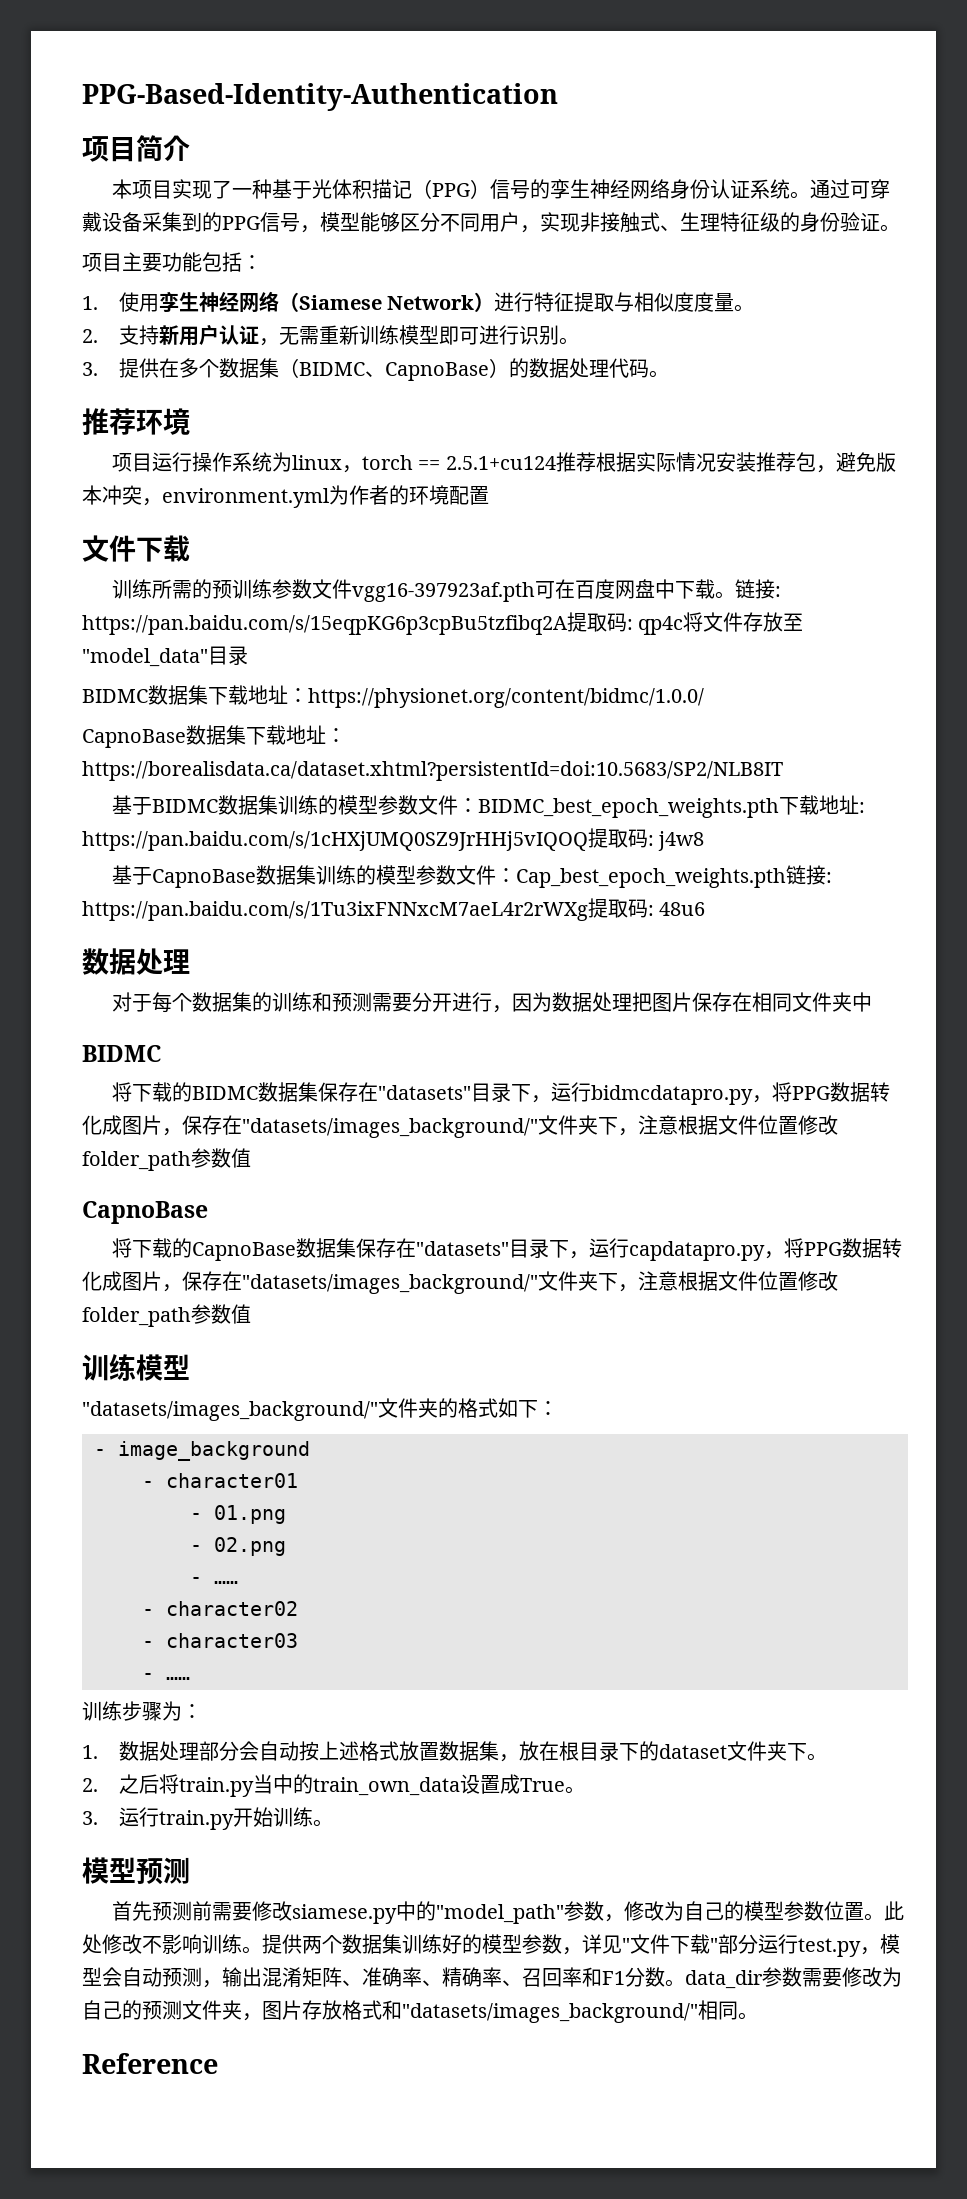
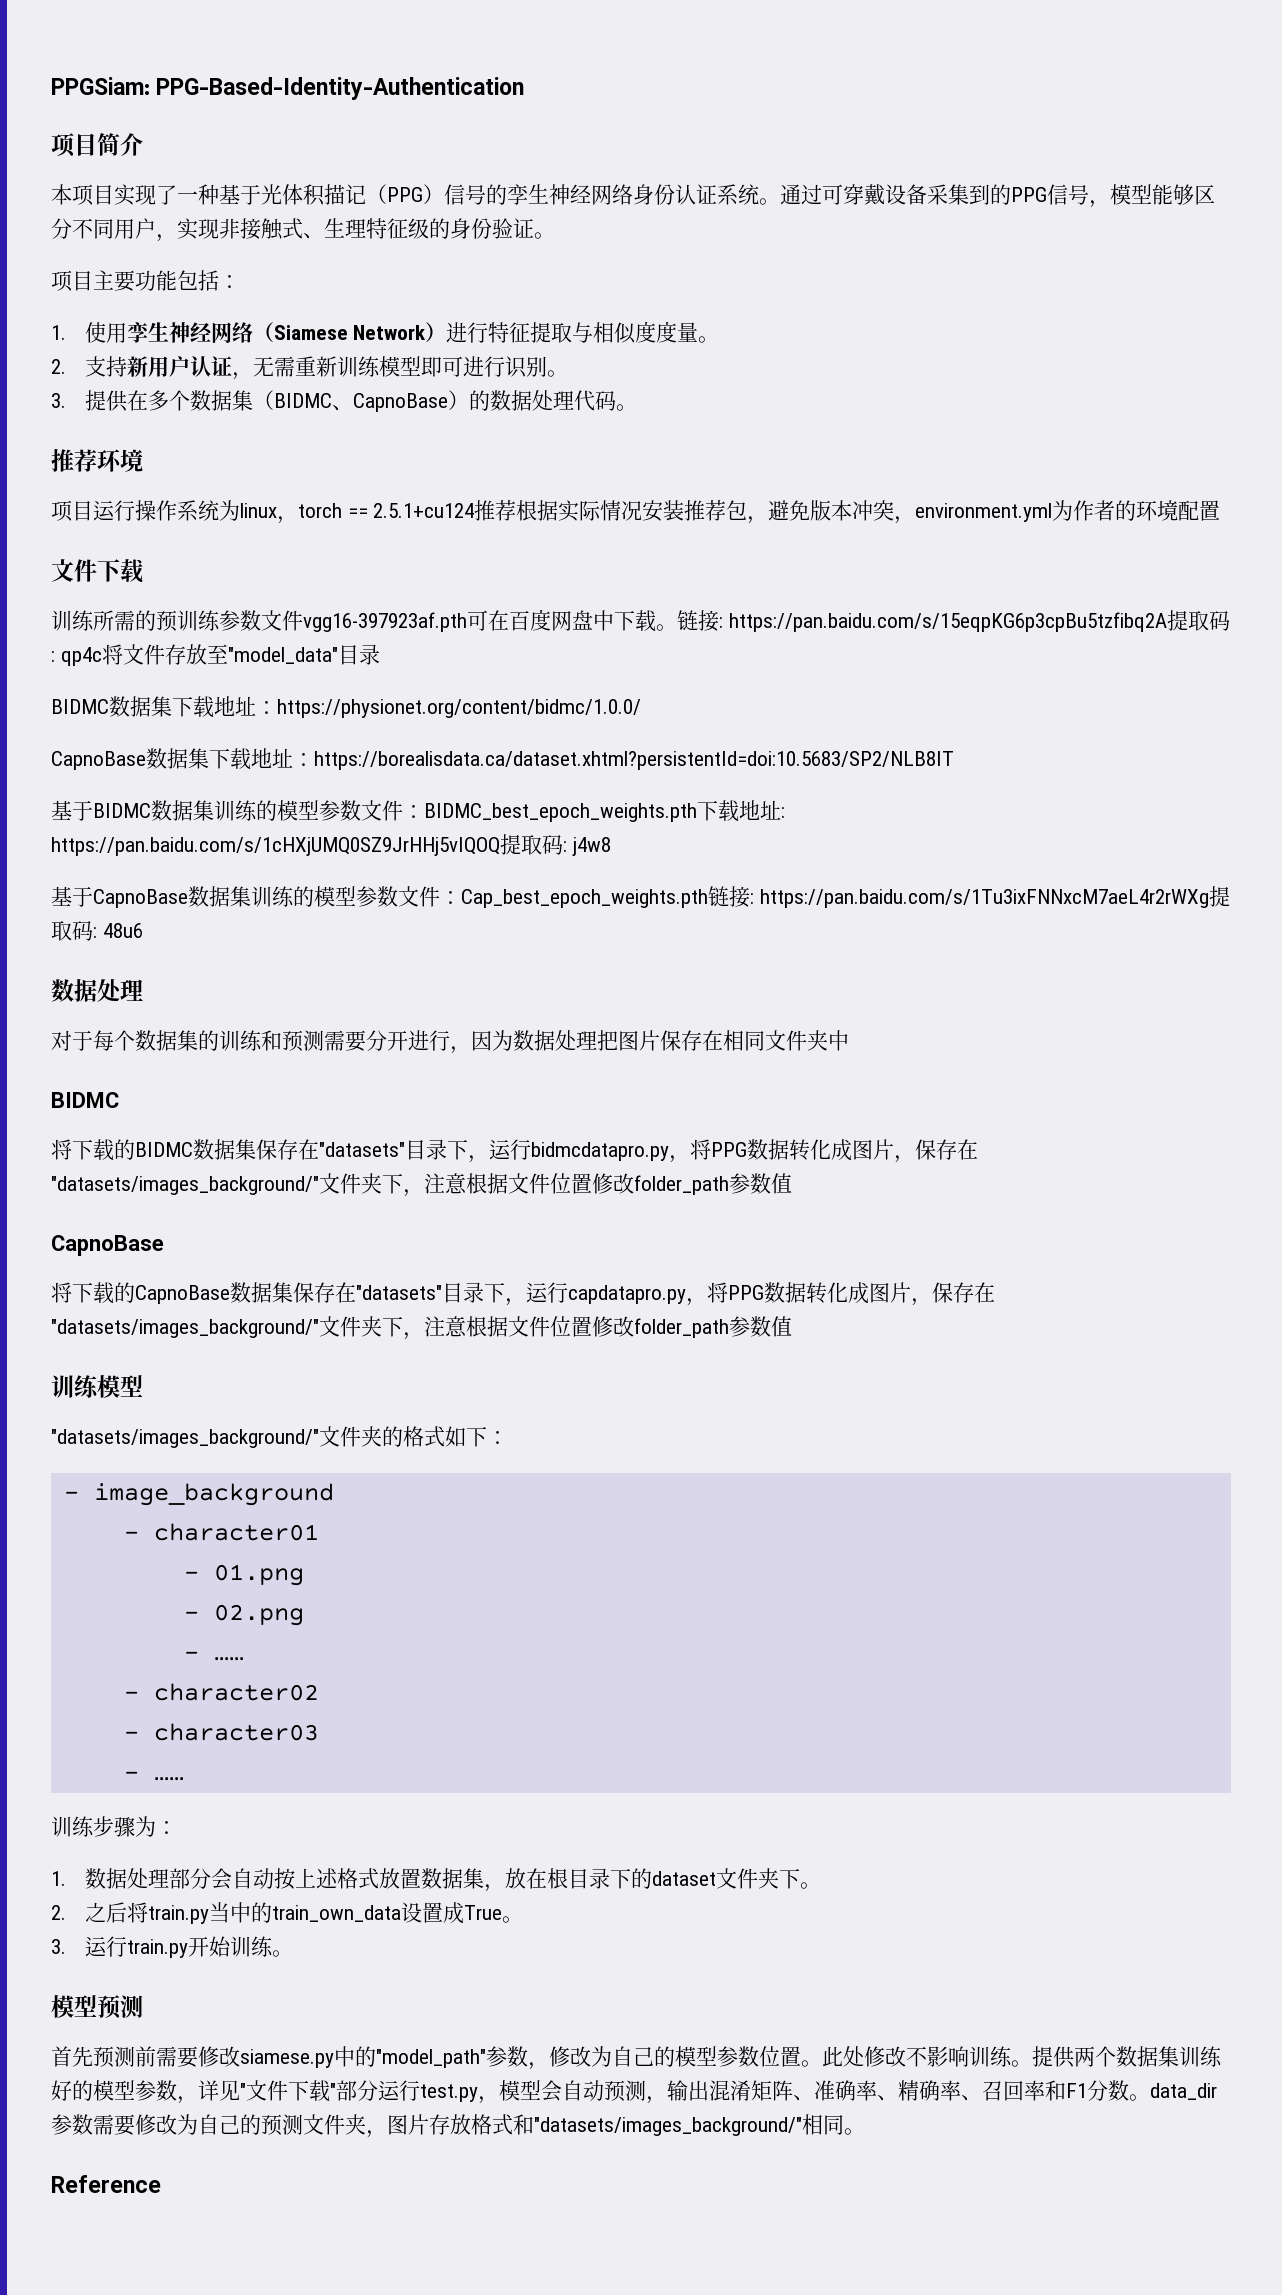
- PPG-Based-Identity-Authentication
+ PPGSiam: PPG-Based-Identity-Authentication

